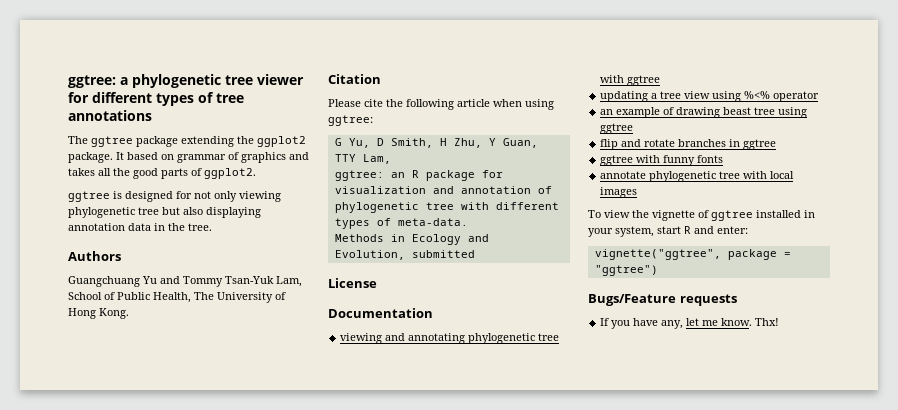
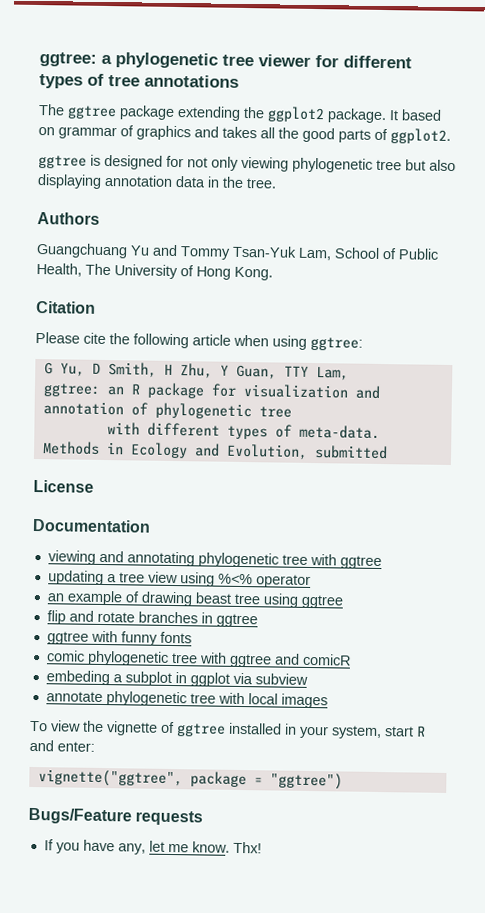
- ggtree: an R package for visualization and annotation of phylogenetic tree with different types of meta-data.
+ ggtree: an R package for visualization and annotation of phylogenetic tree
+ with different types of meta-data.
+ comic phylogenetic tree with ggtree and comicR
+ embeding a subplot in ggplot via subview

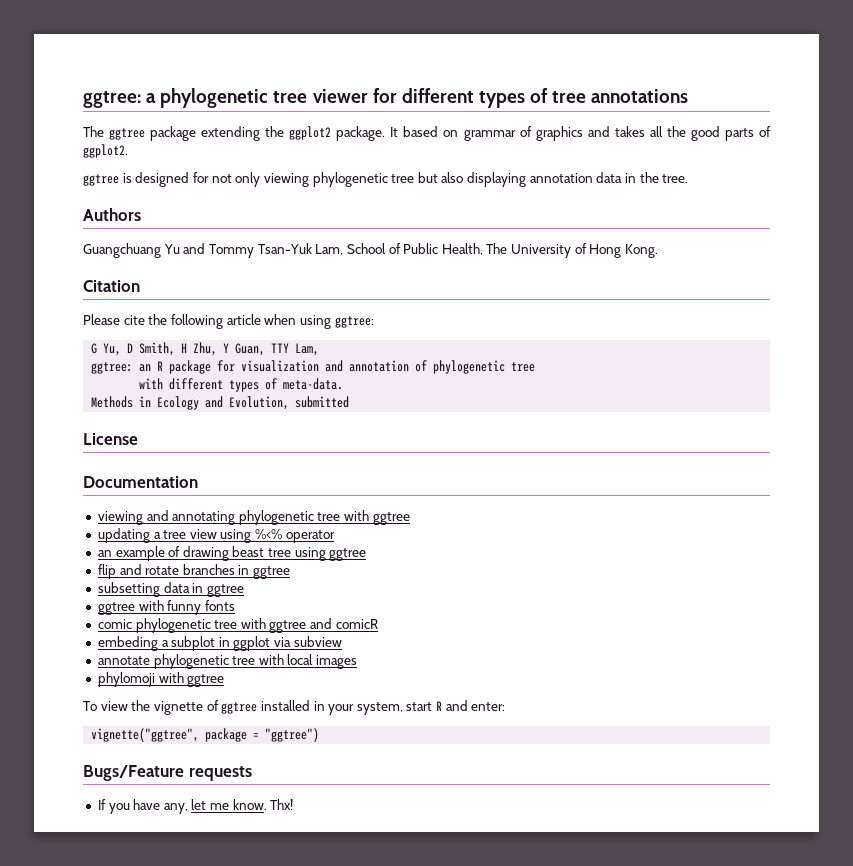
+ subsetting data in ggtree
+ phylomoji with ggtree

